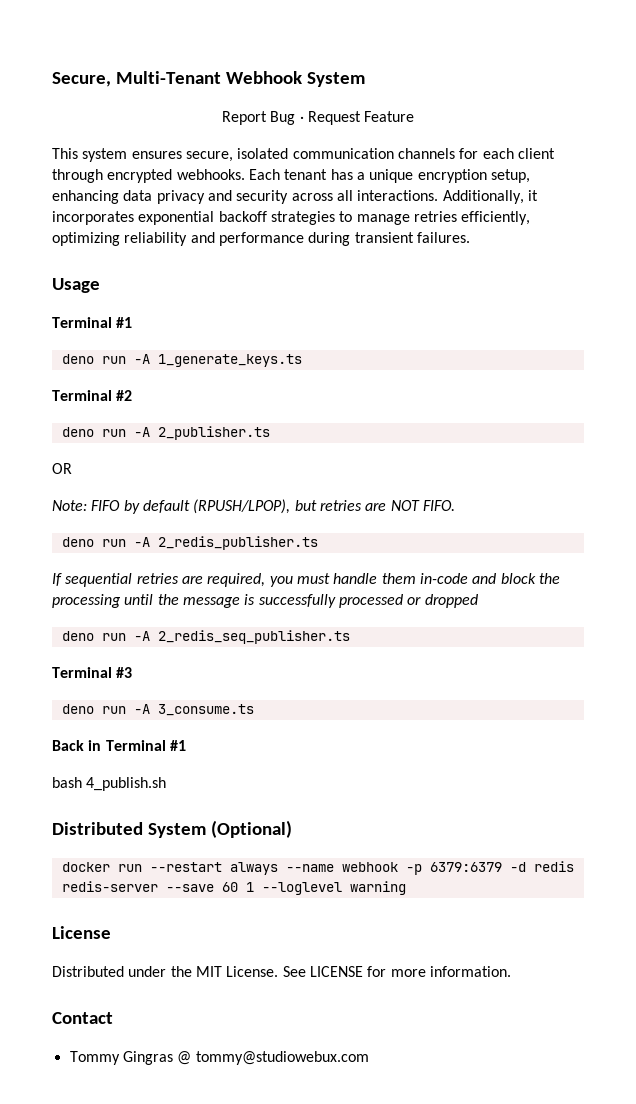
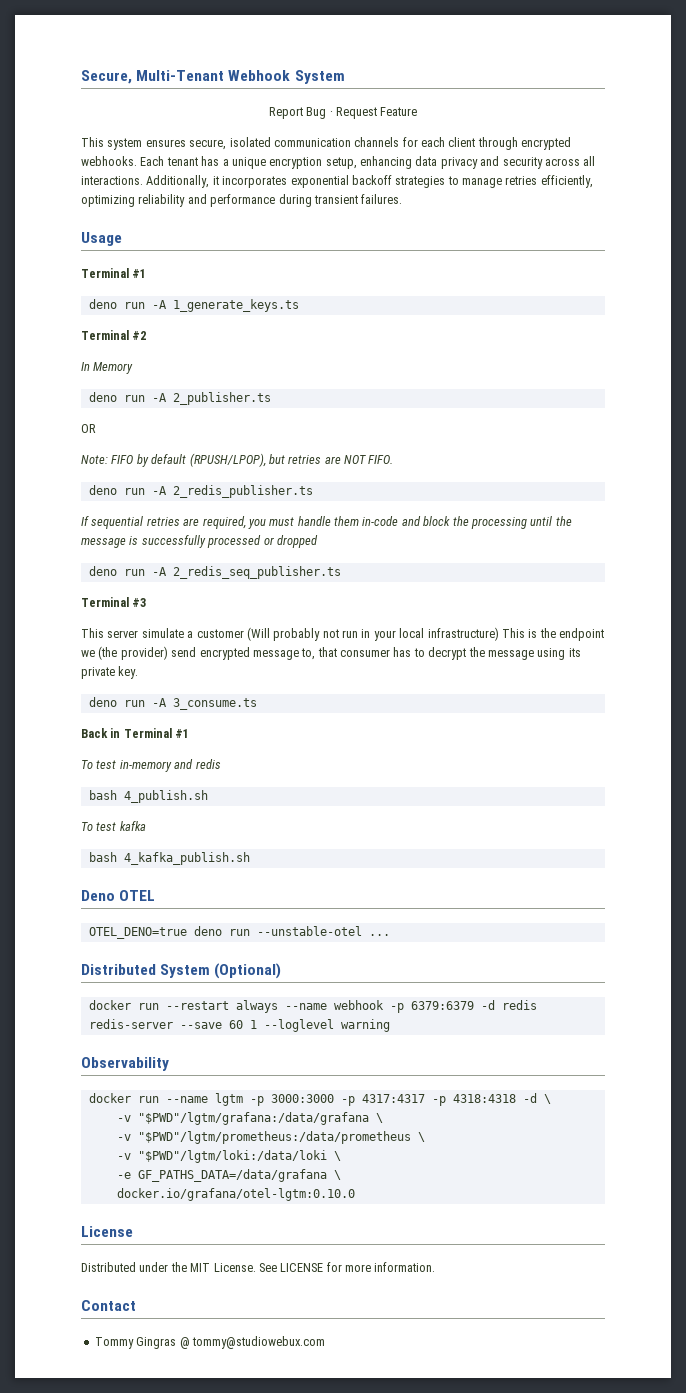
+ In Memory
+ This server simulate a customer (Will probably not run in your local infrastructure) This is the endpoint we (the provider) send encrypted message to, that consumer has to decrypt the message using its private key.
+ To test in-memory and redis
  bash 4_publish.sh
+ To test kafka
+ bash 4_kafka_publish.sh
+ Deno OTEL
+ OTEL_DENO=true deno run --unstable-otel ...
+ Observability
+ docker run --name lgtm -p 3000:3000 -p 4317:4317 -p 4318:4318 -d \
+ -v "$PWD"/lgtm/grafana:/data/grafana \
+ -v "$PWD"/lgtm/prometheus:/data/prometheus \
+ -v "$PWD"/lgtm/loki:/data/loki \
+ -e GF_PATHS_DATA=/data/grafana \
+ docker.io/grafana/otel-lgtm:0.10.0

